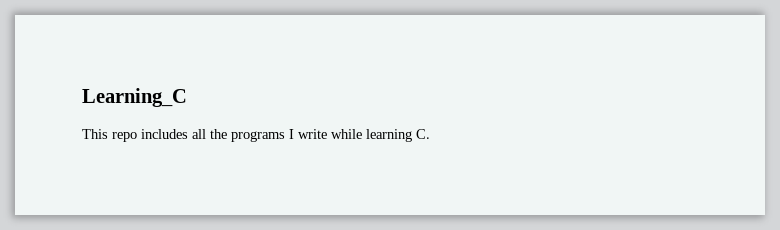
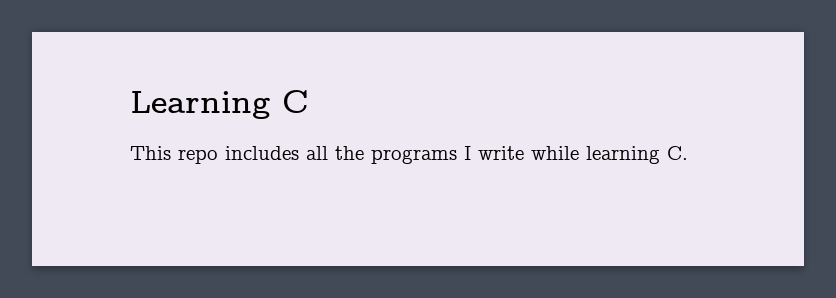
- Learning_C
+ Learning C

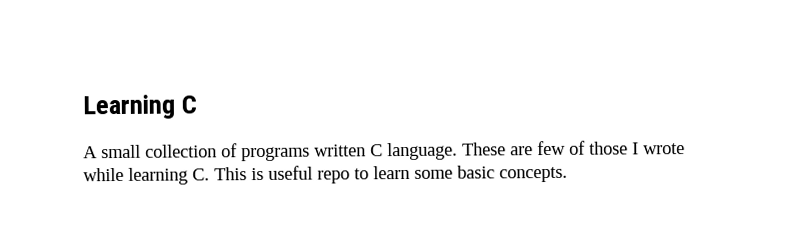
- This repo includes all the programs I write while learning C.
+ A small collection of programs written C language. These are few of those I wrote while learning C. This is useful repo to learn some basic concepts.

